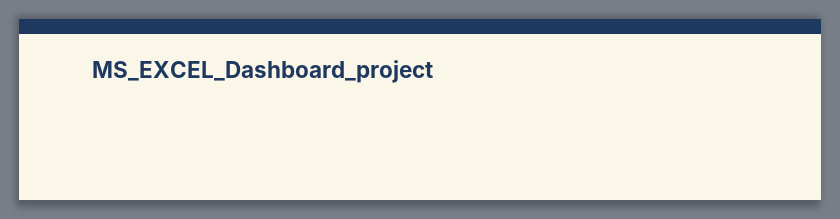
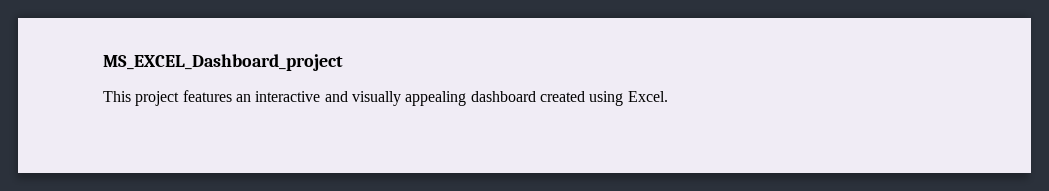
+ This project features an interactive and visually appealing dashboard created using Excel.

